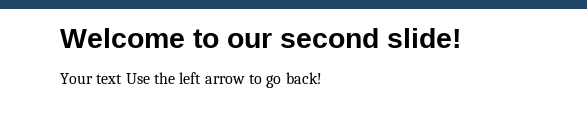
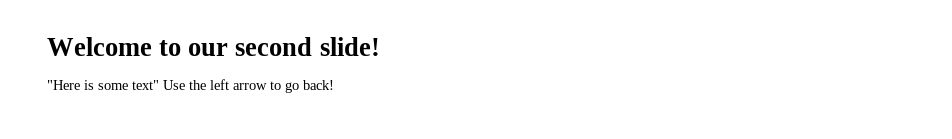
- Your text Use the left arrow to go back!
+ "Here is some text" Use the left arrow to go back!

